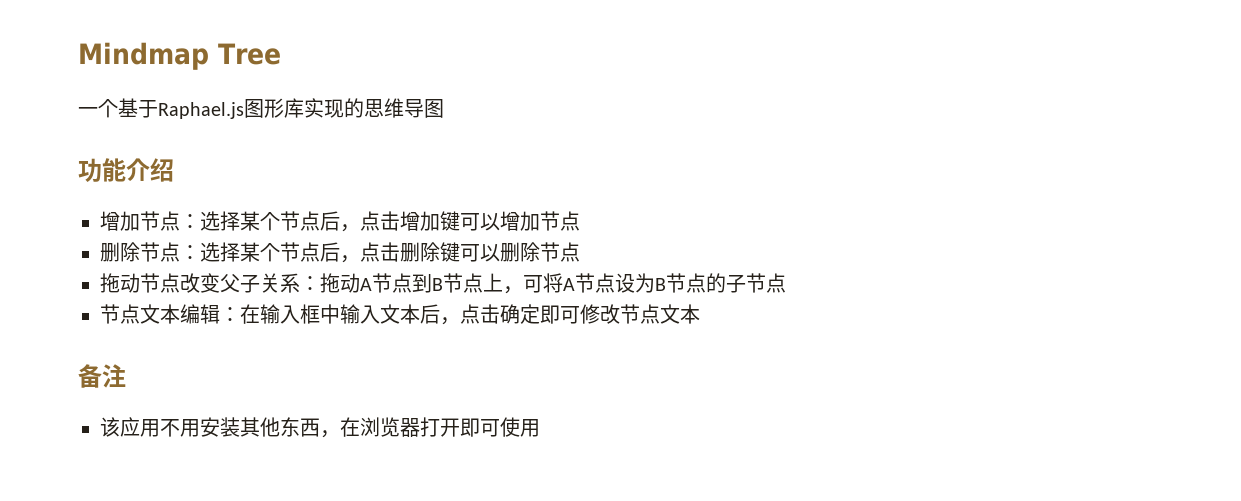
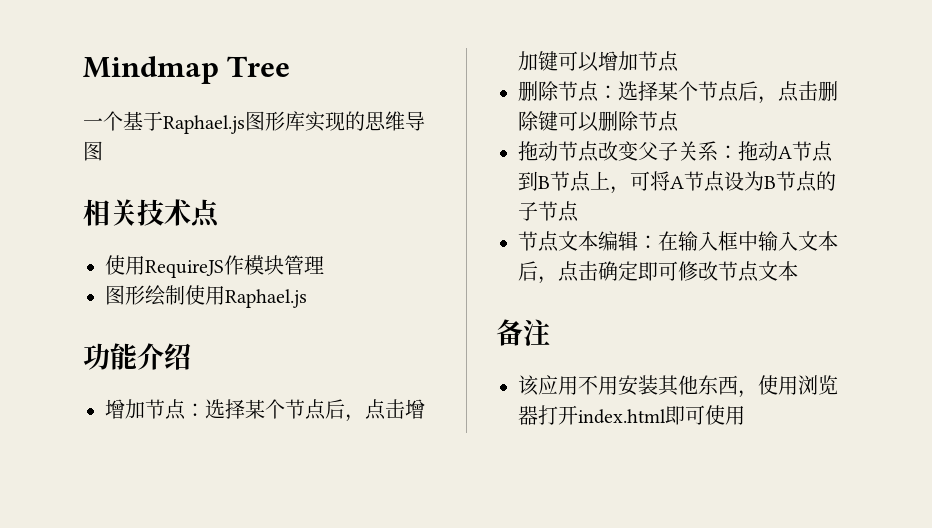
+ 相关技术点
+ 使用RequireJS作模块管理
+ 图形绘制使用Raphael.js
- 该应用不用安装其他东西，在浏览器打开即可使用
+ 该应用不用安装其他东西，使用浏览器打开index.html即可使用

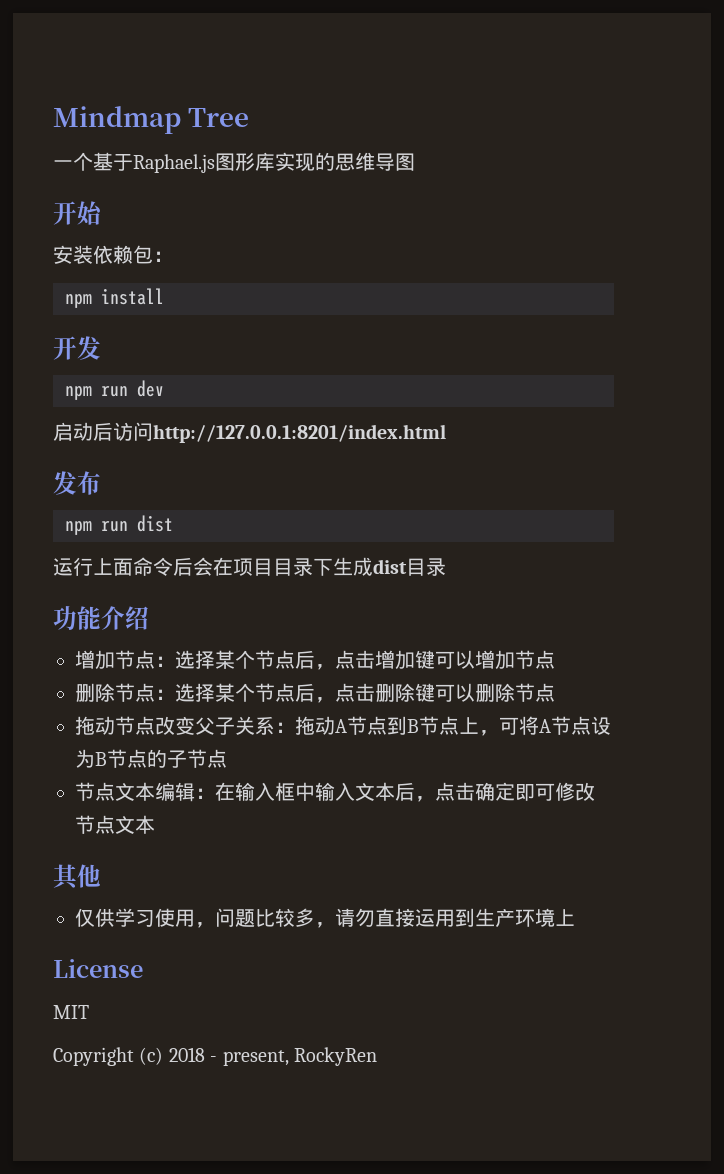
- 相关技术点
- 使用RequireJS作模块管理
- 图形绘制使用Raphael.js
+ 开始
+ 安装依赖包：
+ npm install
+ 开发
+ npm run dev
+ 启动后访问http://127.0.0.1:8201/index.html
+ 发布
+ npm run dist
+ 运行上面命令后会在项目目录下生成dist目录
- 备注
- 该应用不用安装其他东西，使用浏览器打开index.html即可使用
+ 其他
+ 仅供学习使用，问题比较多，请勿直接运用到生产环境上
+ License
+ MIT
+ Copyright (c) 2018 - present, RockyRen

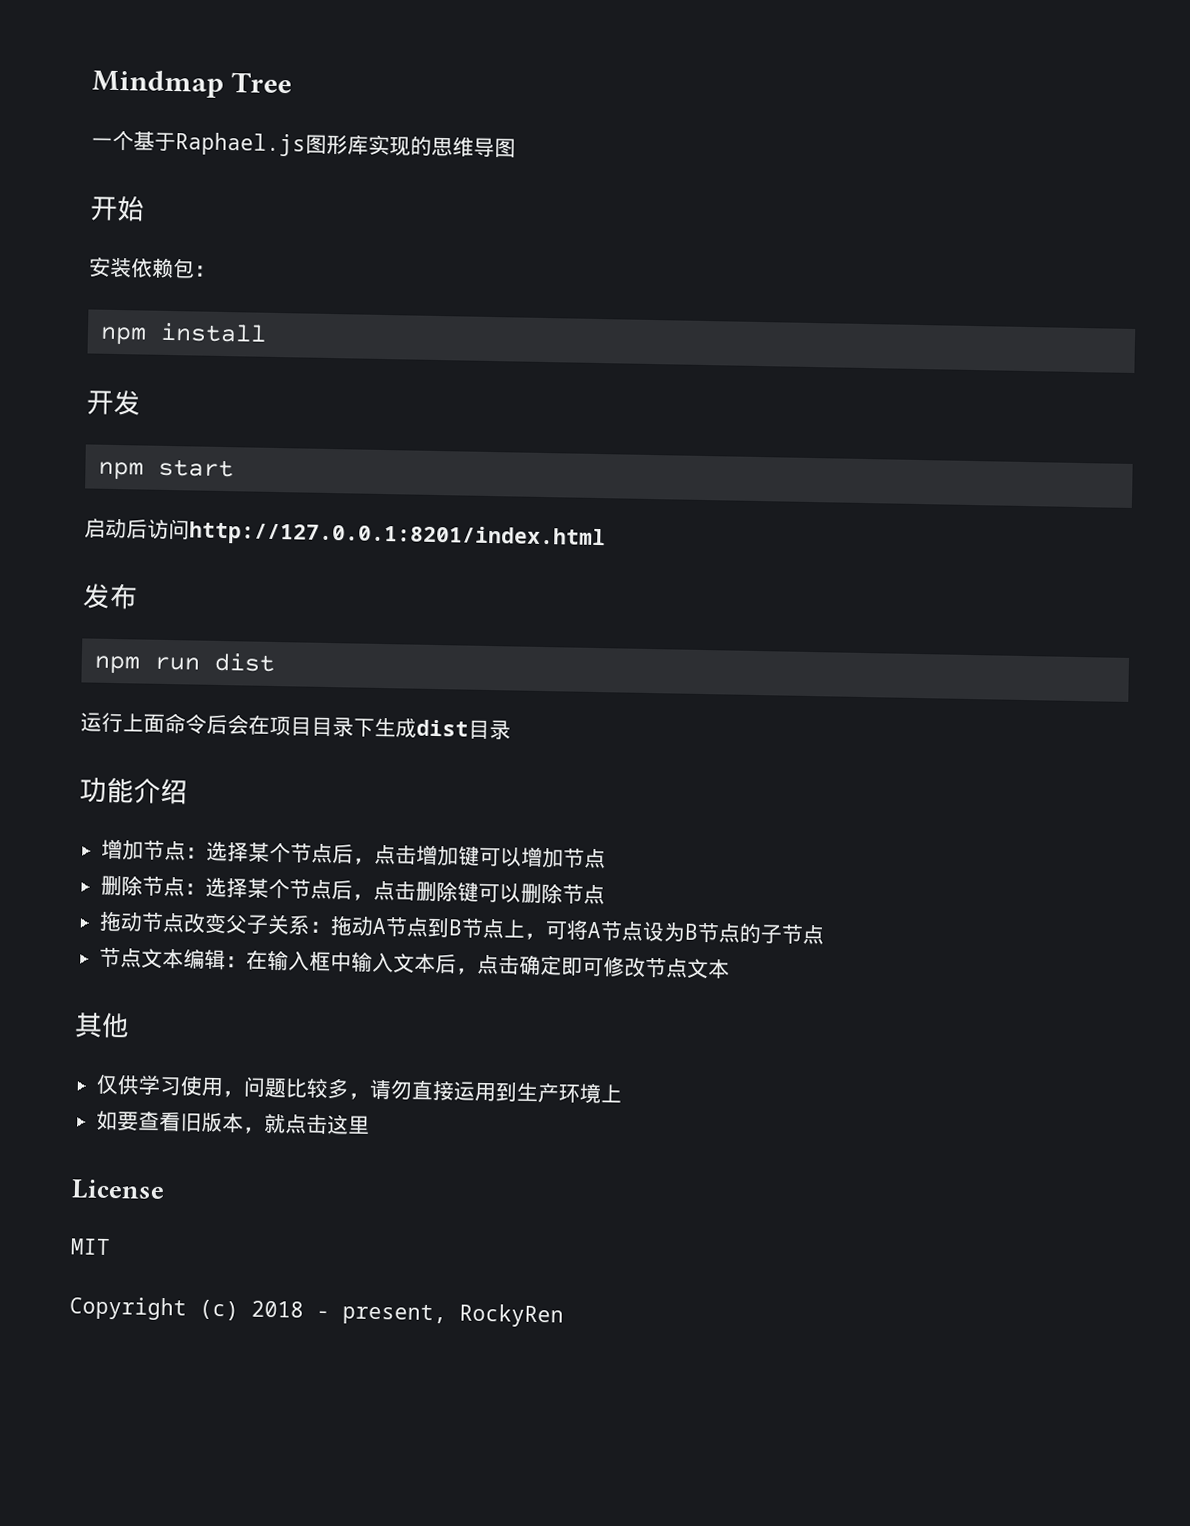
- npm run dev
+ npm start
+ 如要查看旧版本，就点击这里

